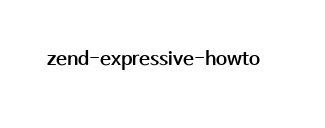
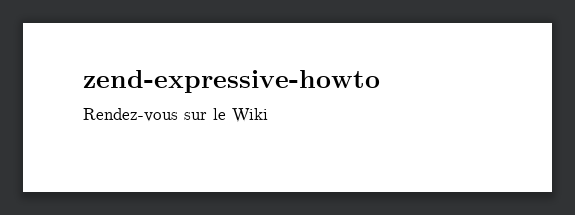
+ Rendez-vous sur le Wiki

